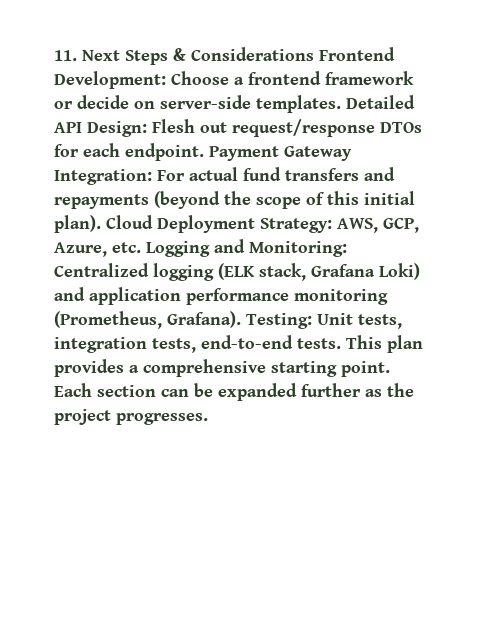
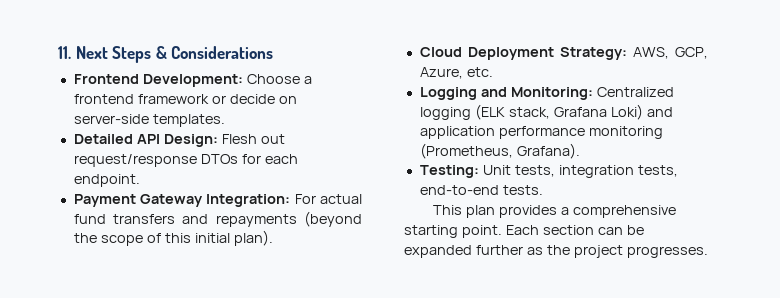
- 11. Next Steps & Considerations Frontend Development:
+ 11. Next Steps & Considerations
+ Frontend Development:
- Choose a frontend framework or decide on server-side templates. Detailed API Design:
+ Choose a frontend framework or decide on server-side templates.
+ Detailed API Design:
- Flesh out request/response DTOs for each endpoint. Payment Gateway Integration:
+ Flesh out request/response DTOs for each endpoint.
+ Payment Gateway Integration:
- For actual fund transfers and repayments (beyond the scope of this initial plan). Cloud Deployment Strategy:
+ For actual fund transfers and repayments (beyond the scope of this initial plan).
+ Cloud Deployment Strategy:
- AWS, GCP, Azure, etc. Logging and Monitoring:
+ AWS, GCP, Azure, etc.
+ Logging and Monitoring:
- Centralized logging (ELK stack, Grafana Loki) and application performance monitoring (Prometheus, Grafana). Testing:
+ Centralized logging (ELK stack, Grafana Loki) and application performance monitoring (Prometheus, Grafana).
+ Testing:
- Unit tests, integration tests, end-to-end tests. This plan provides a comprehensive starting point.
+ Unit tests, integration tests, end-to-end tests.
+ This plan provides a comprehensive starting point.

